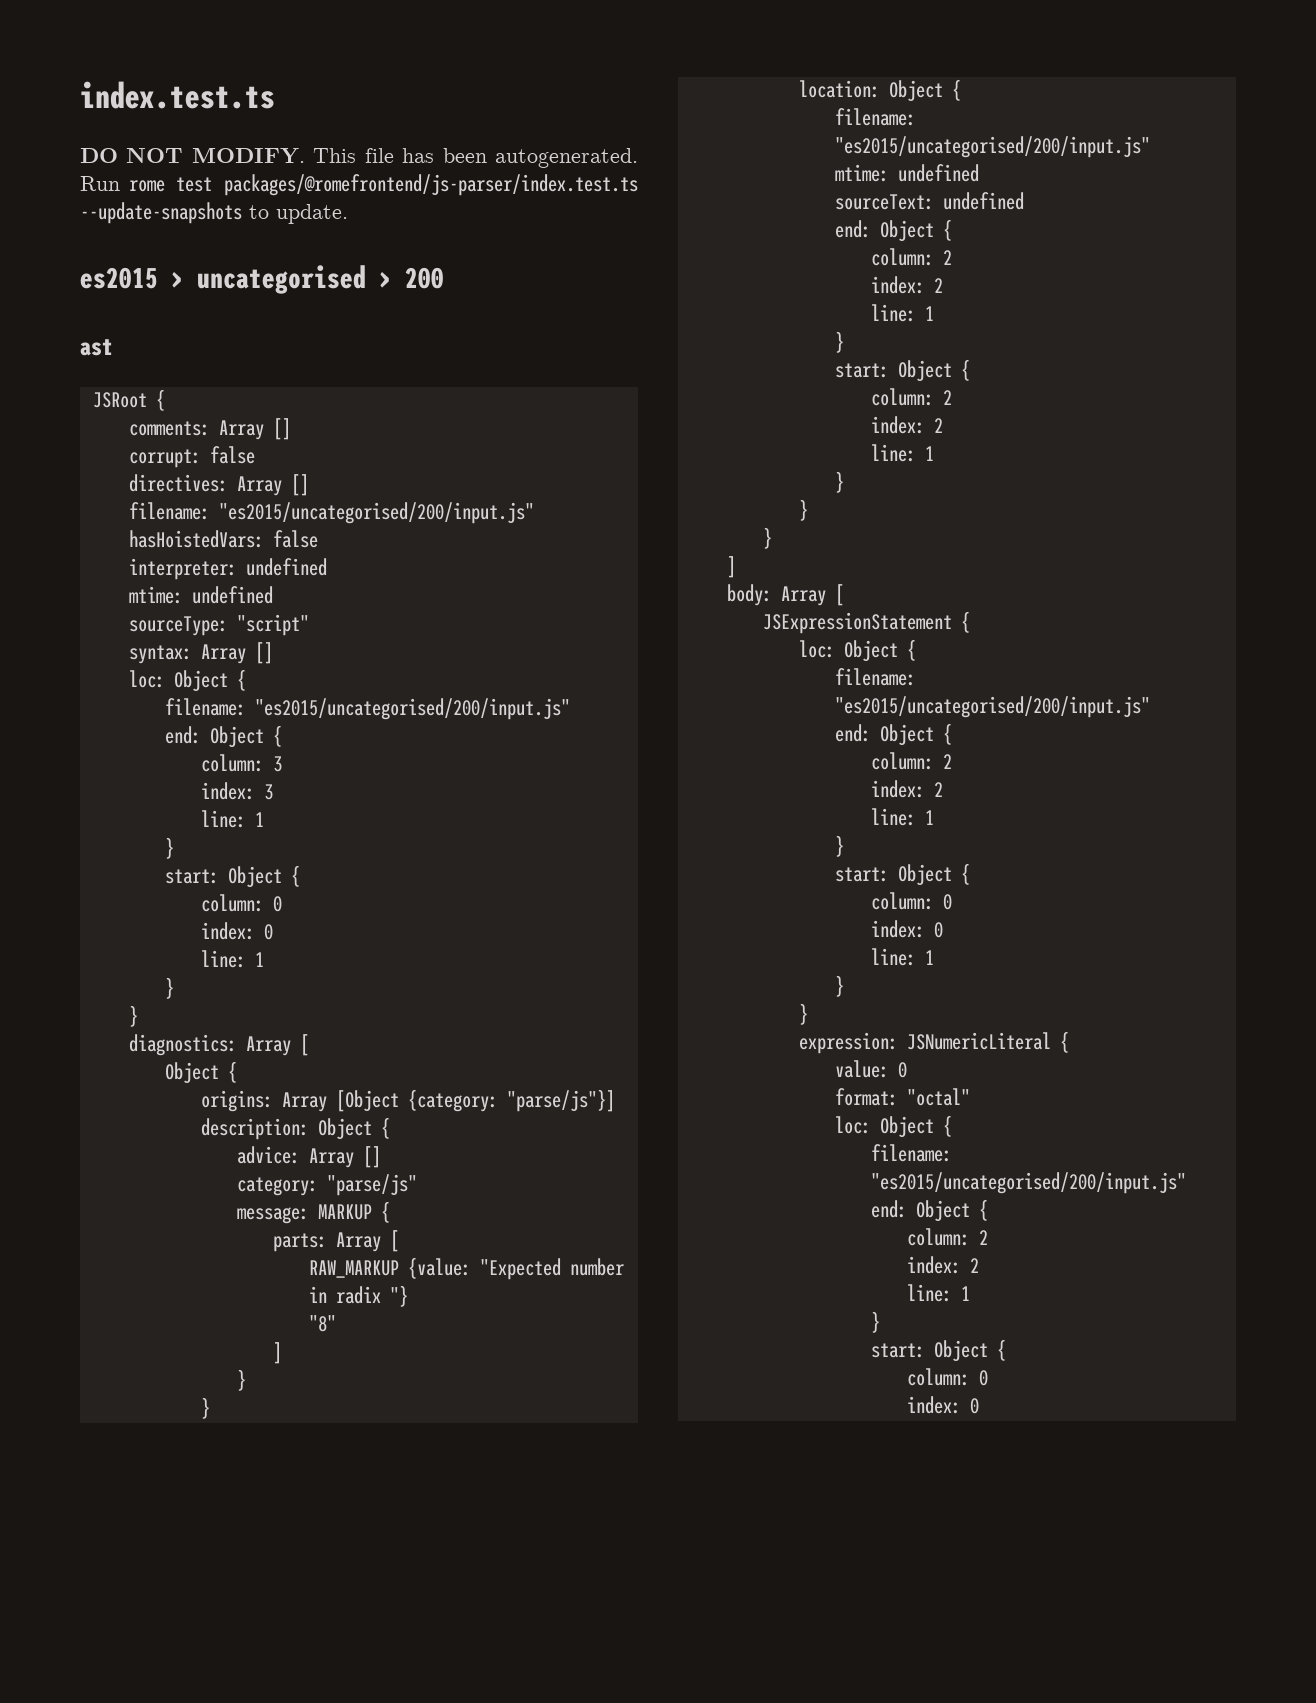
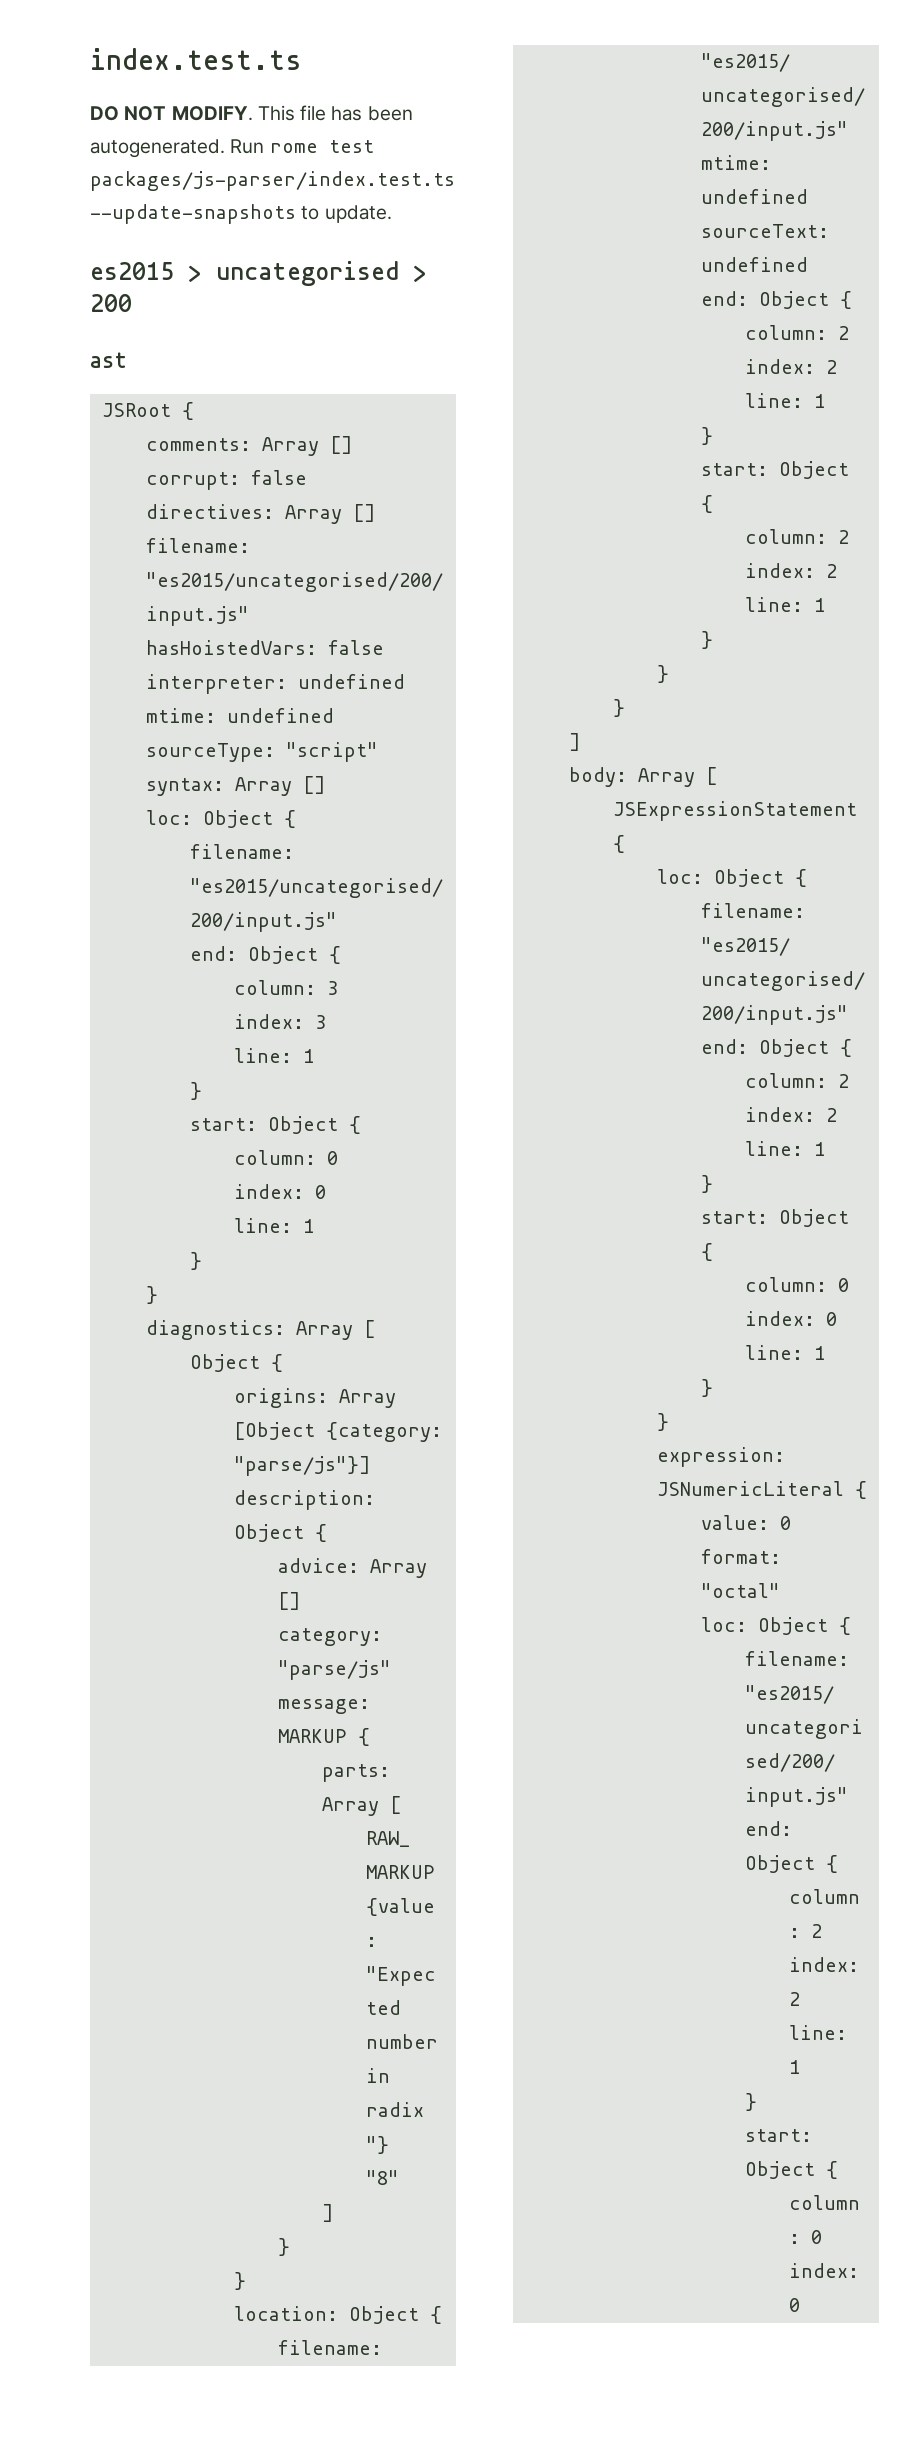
- Run rome test packages/@romefrontend/js-parser/index.test.ts --update-snapshots to update.
+ Run rome test packages/js-parser/index.test.ts --update-snapshots to update.

